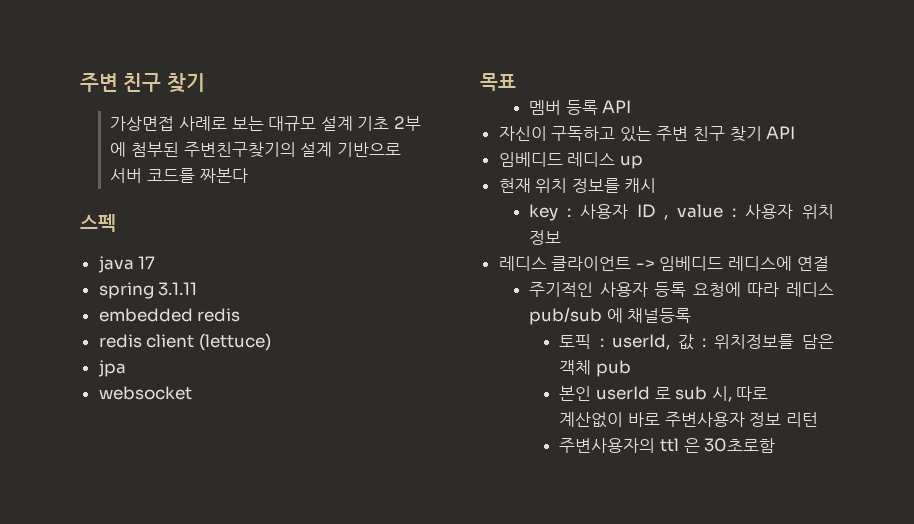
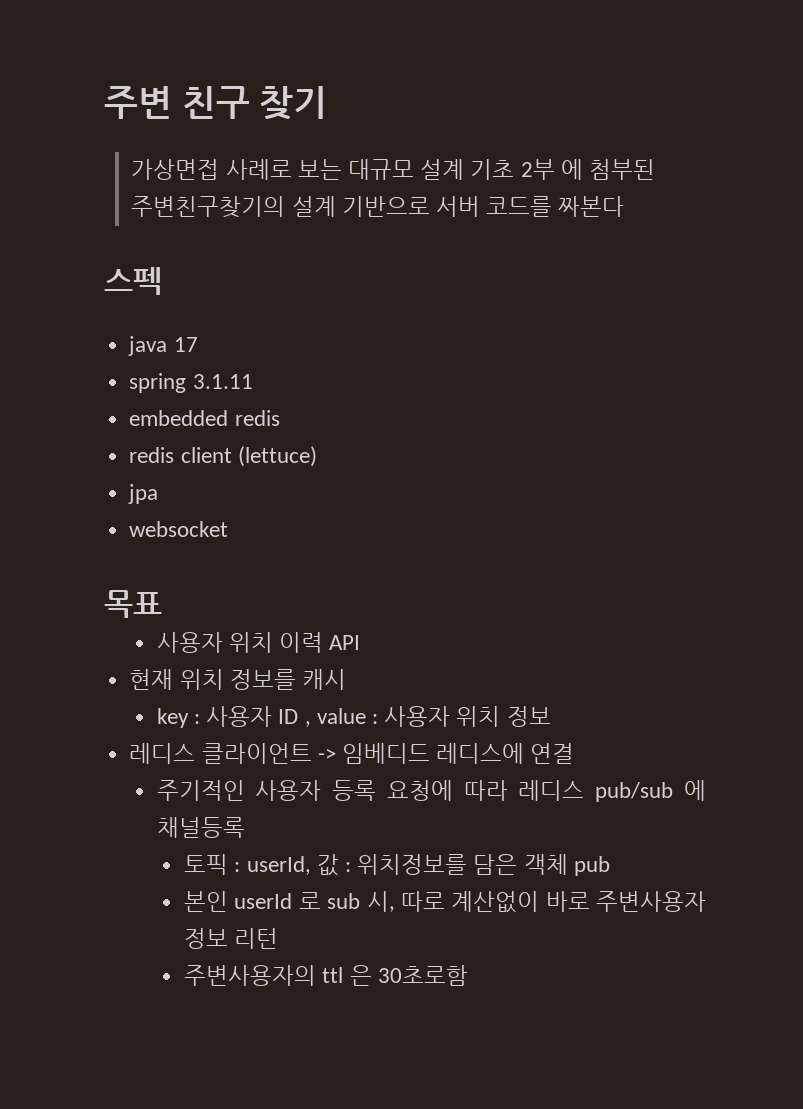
- 멤버 등록 API
- 자신이 구독하고 있는 주변 친구 찾기 API
- 임베디드 레디스 up
+ 사용자 위치 이력 API

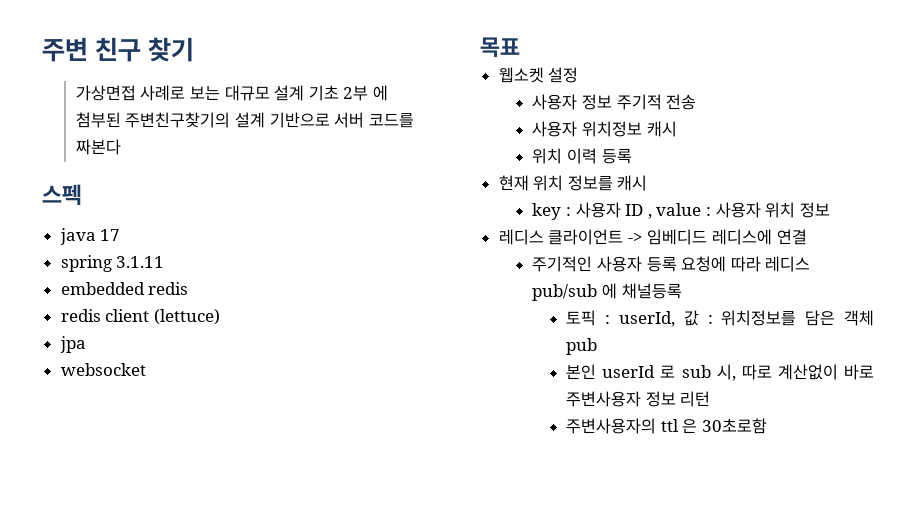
- 사용자 위치 이력 API
+ 웹소켓 설정
+ 사용자 정보 주기적 전송
+ 사용자 위치정보 캐시
+ 위치 이력 등록

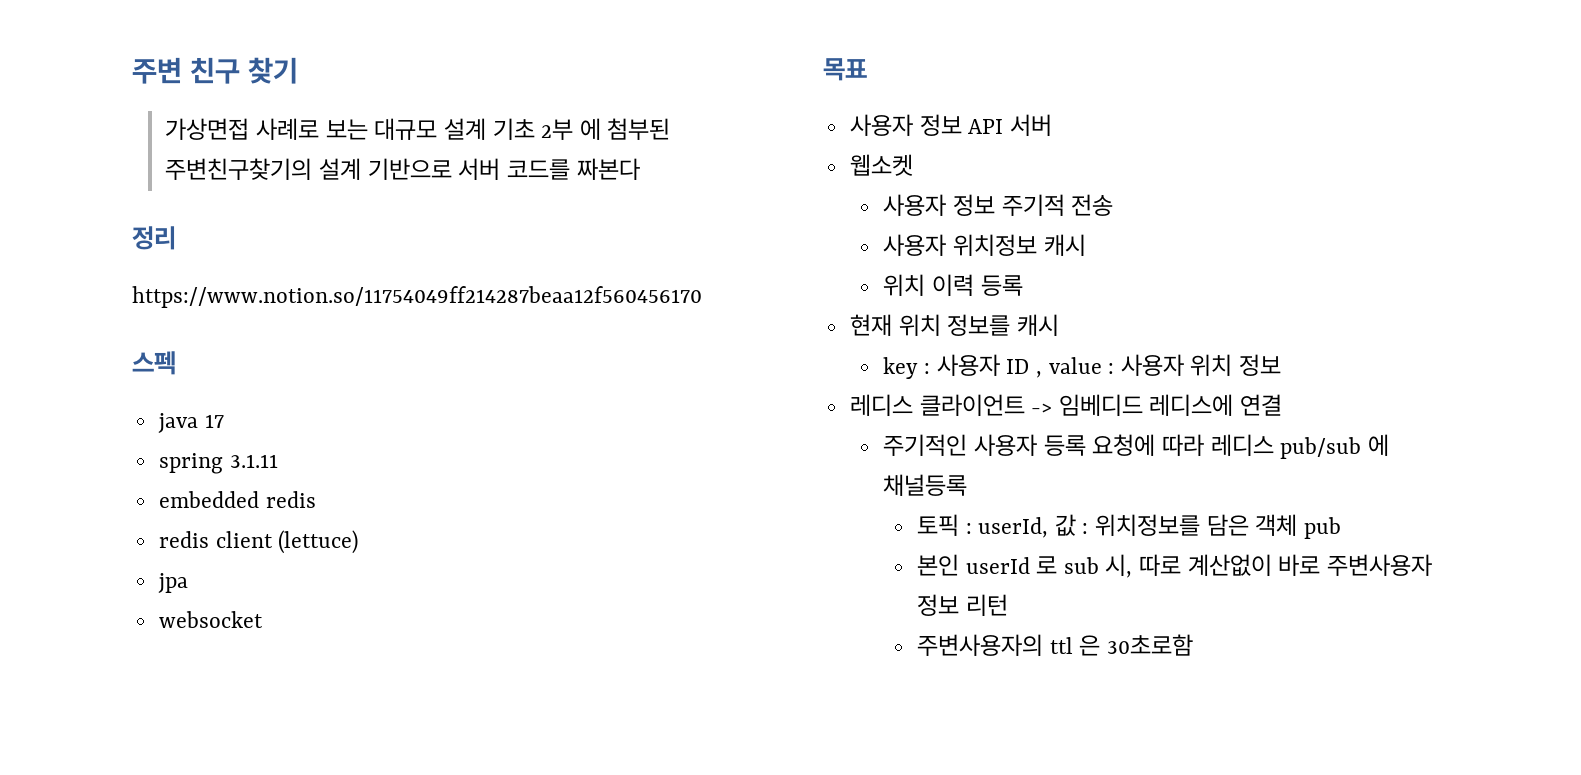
+ 정리
+ https://www.notion.so/11754049ff214287beaa12f560456170
+ 사용자 정보 API 서버
- 웹소켓 설정
+ 웹소켓

